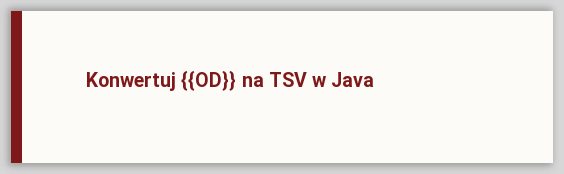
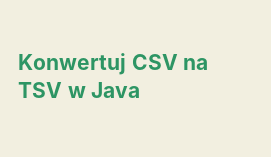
- Konwertuj {{OD}} na TSV w Java
+ Konwertuj CSV na TSV w Java

